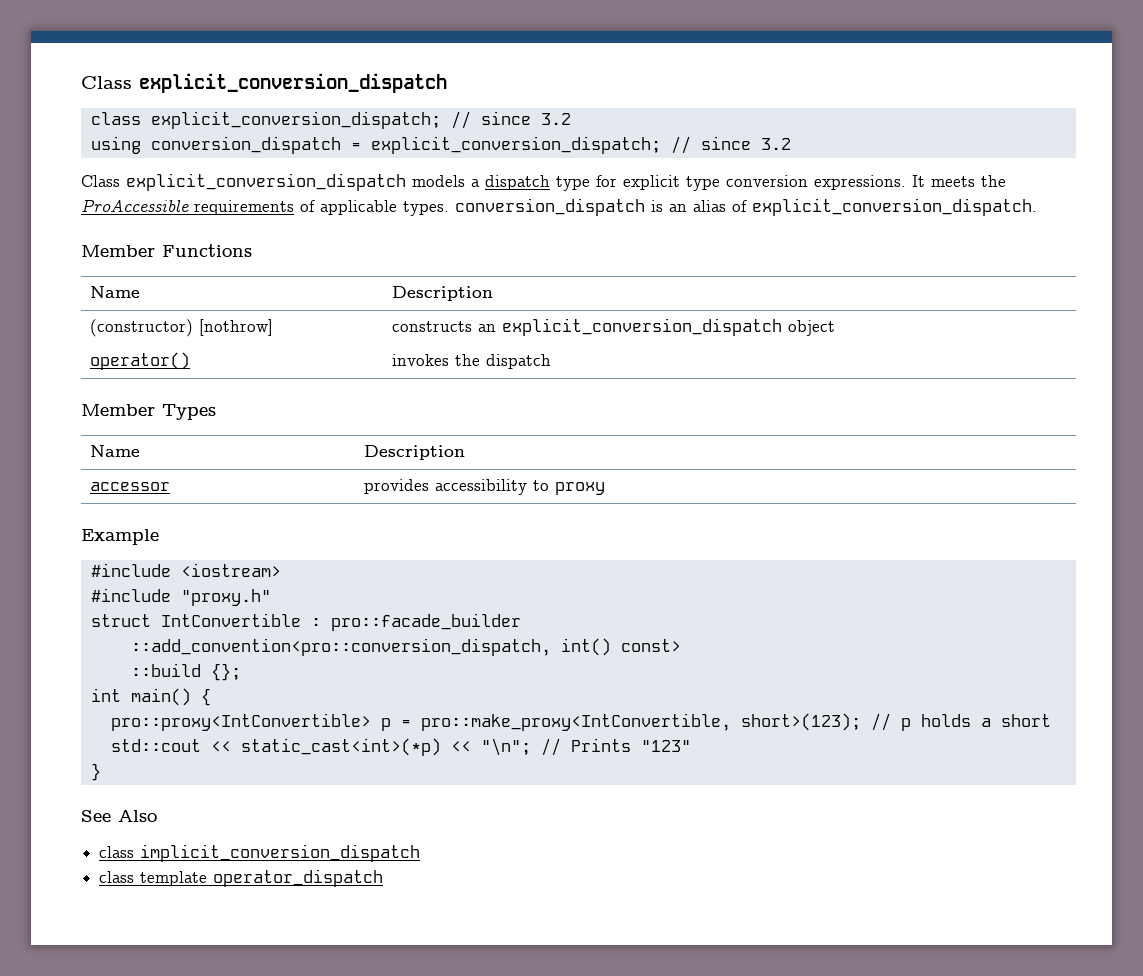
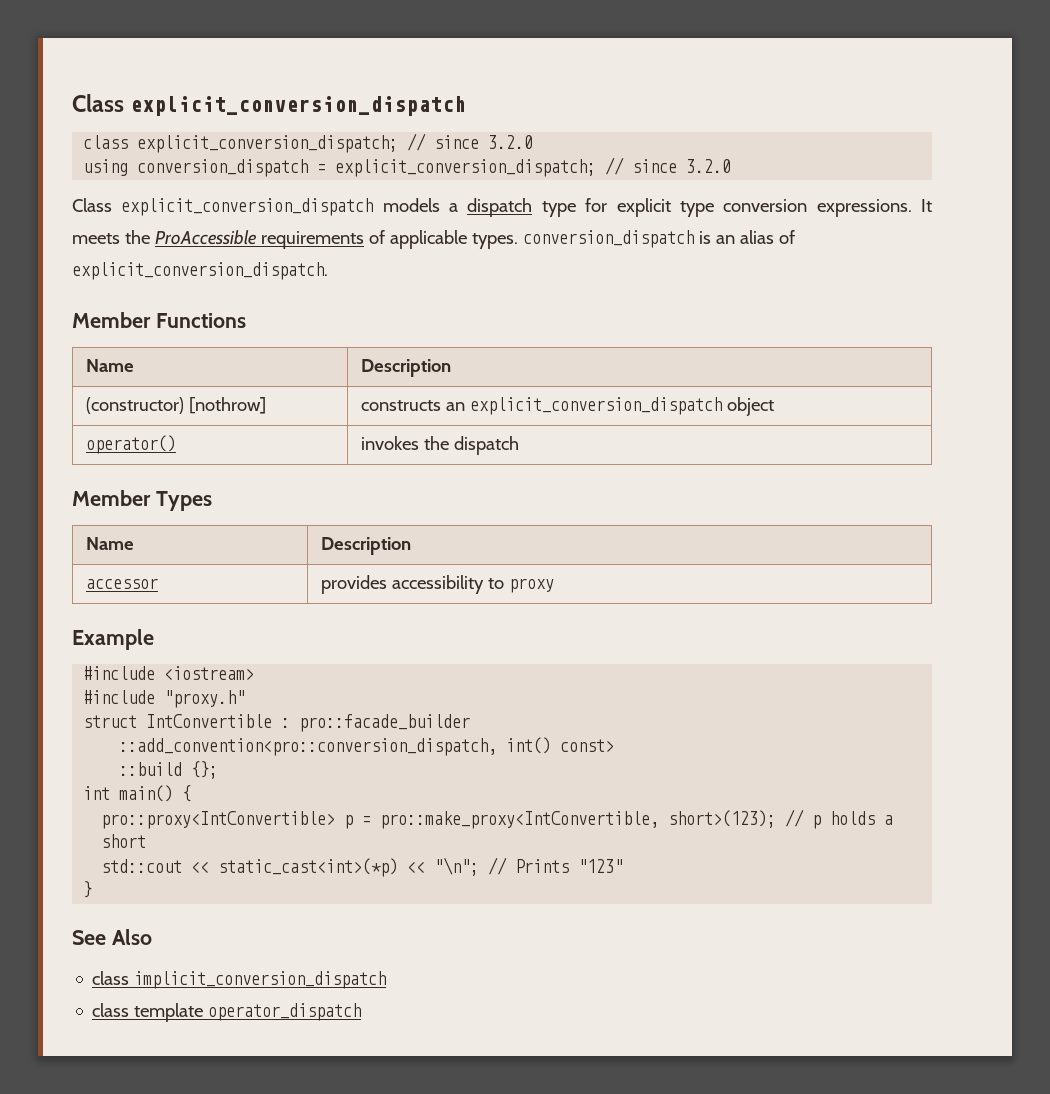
- class explicit_conversion_dispatch; // since 3.2
+ class explicit_conversion_dispatch; // since 3.2.0
- using conversion_dispatch = explicit_conversion_dispatch; // since 3.2
+ using conversion_dispatch = explicit_conversion_dispatch; // since 3.2.0

